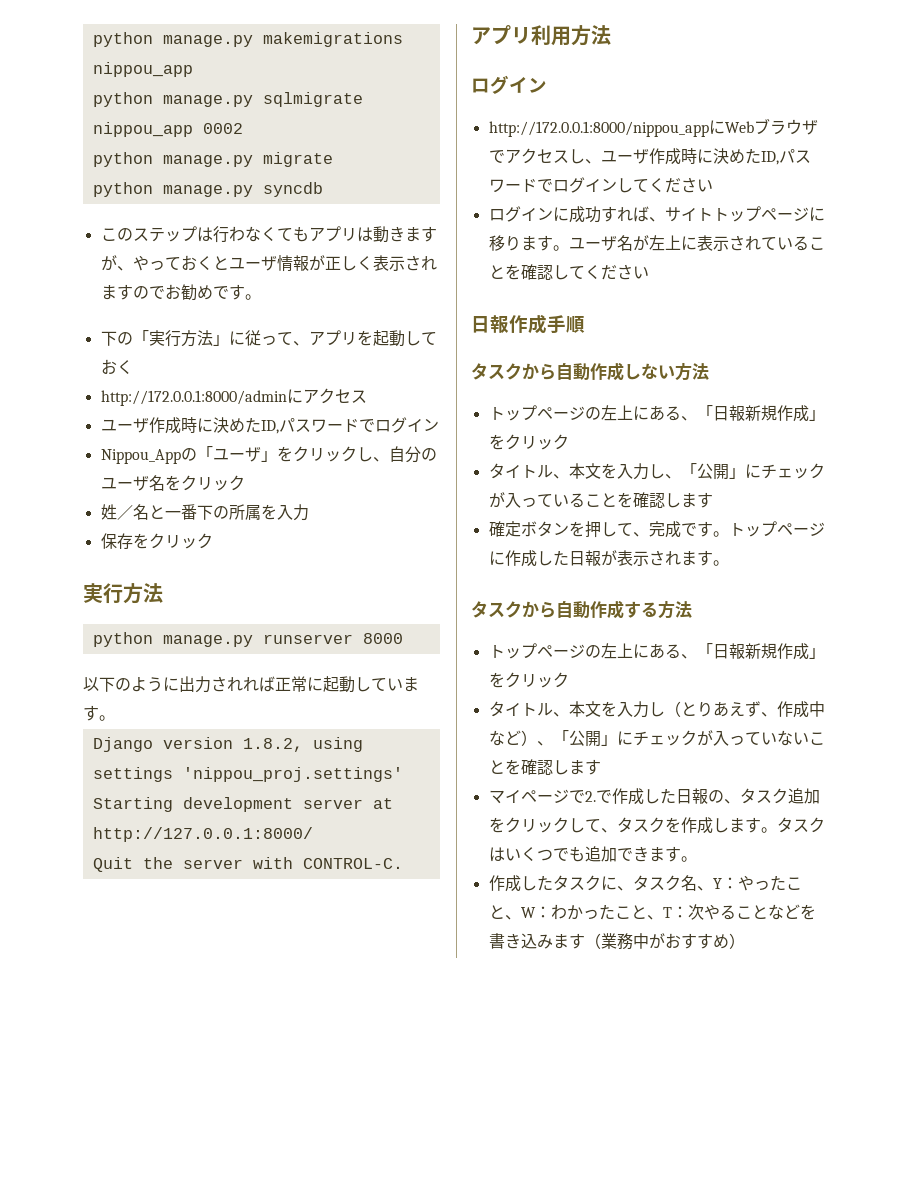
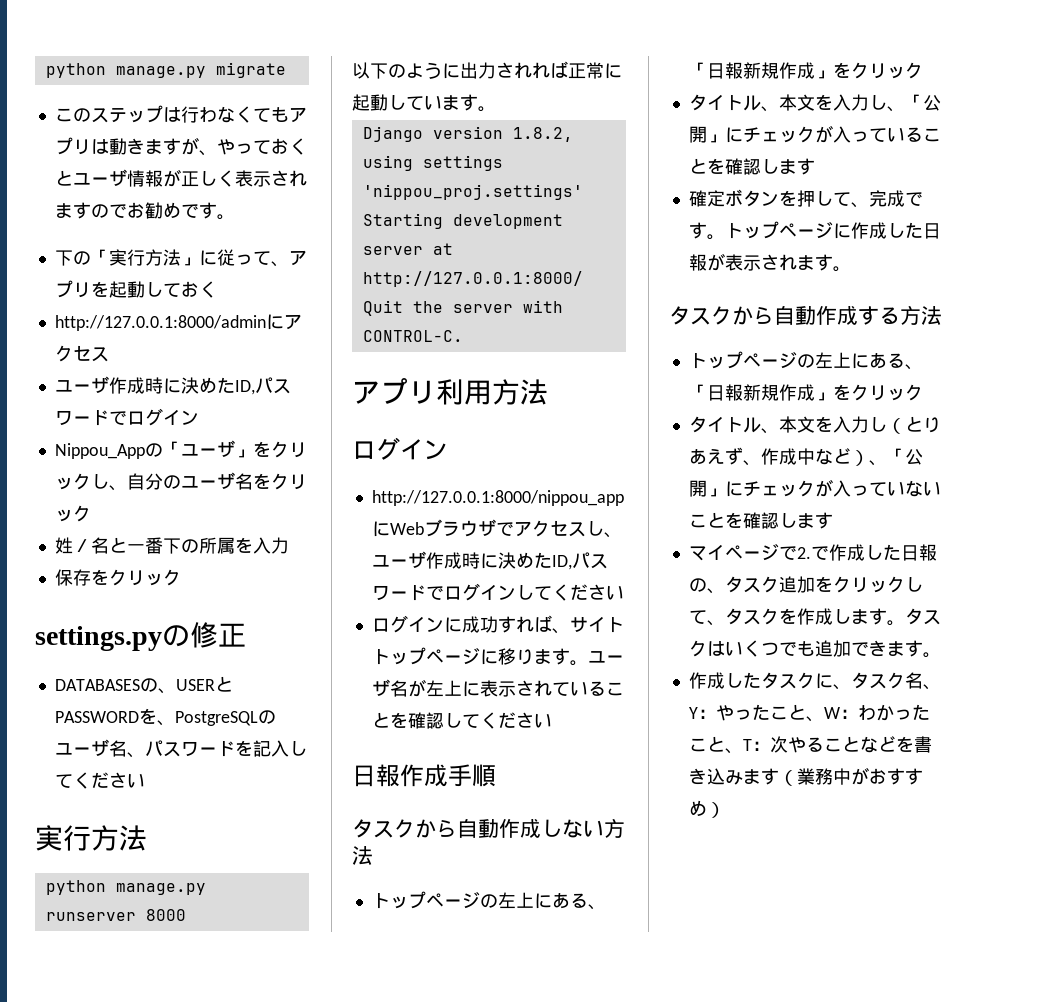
- python manage.py makemigrations nippou_app
- python manage.py sqlmigrate nippou_app 0002
  python manage.py migrate
- python manage.py syncdb
- http://172.0.0.1:8000/adminにアクセス
+ http://127.0.0.1:8000/adminにアクセス
+ settings.pyの修正
+ DATABASESの、USERとPASSWORDを、PostgreSQLのユーザ名、パスワードを記入してください
- http://172.0.0.1:8000/nippou_appにWebブラウザでアクセスし、ユーザ作成時に決めたID,パスワードでログインしてください
+ http://127.0.0.1:8000/nippou_appにWebブラウザでアクセスし、ユーザ作成時に決めたID,パスワードでログインしてください

